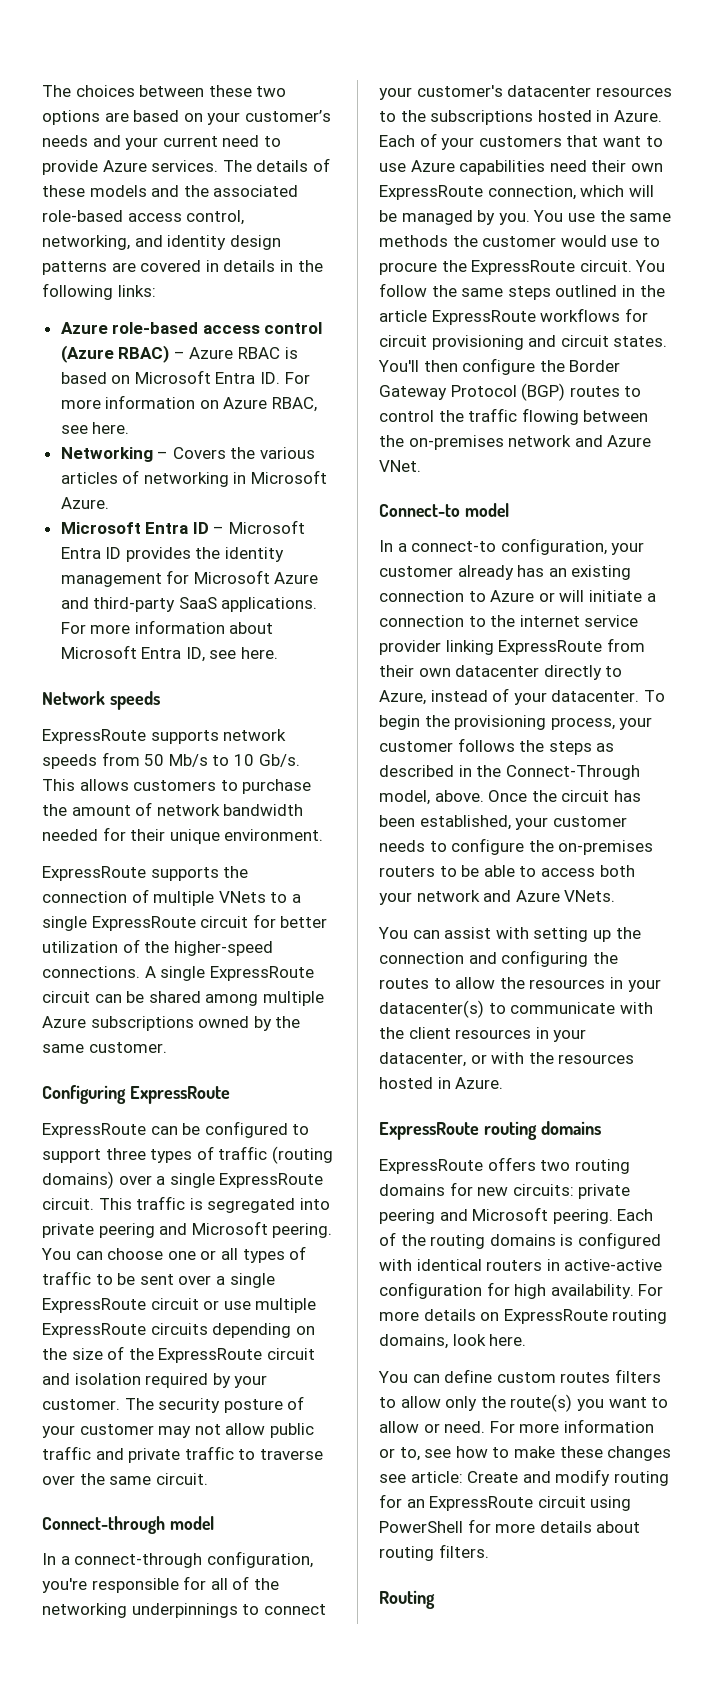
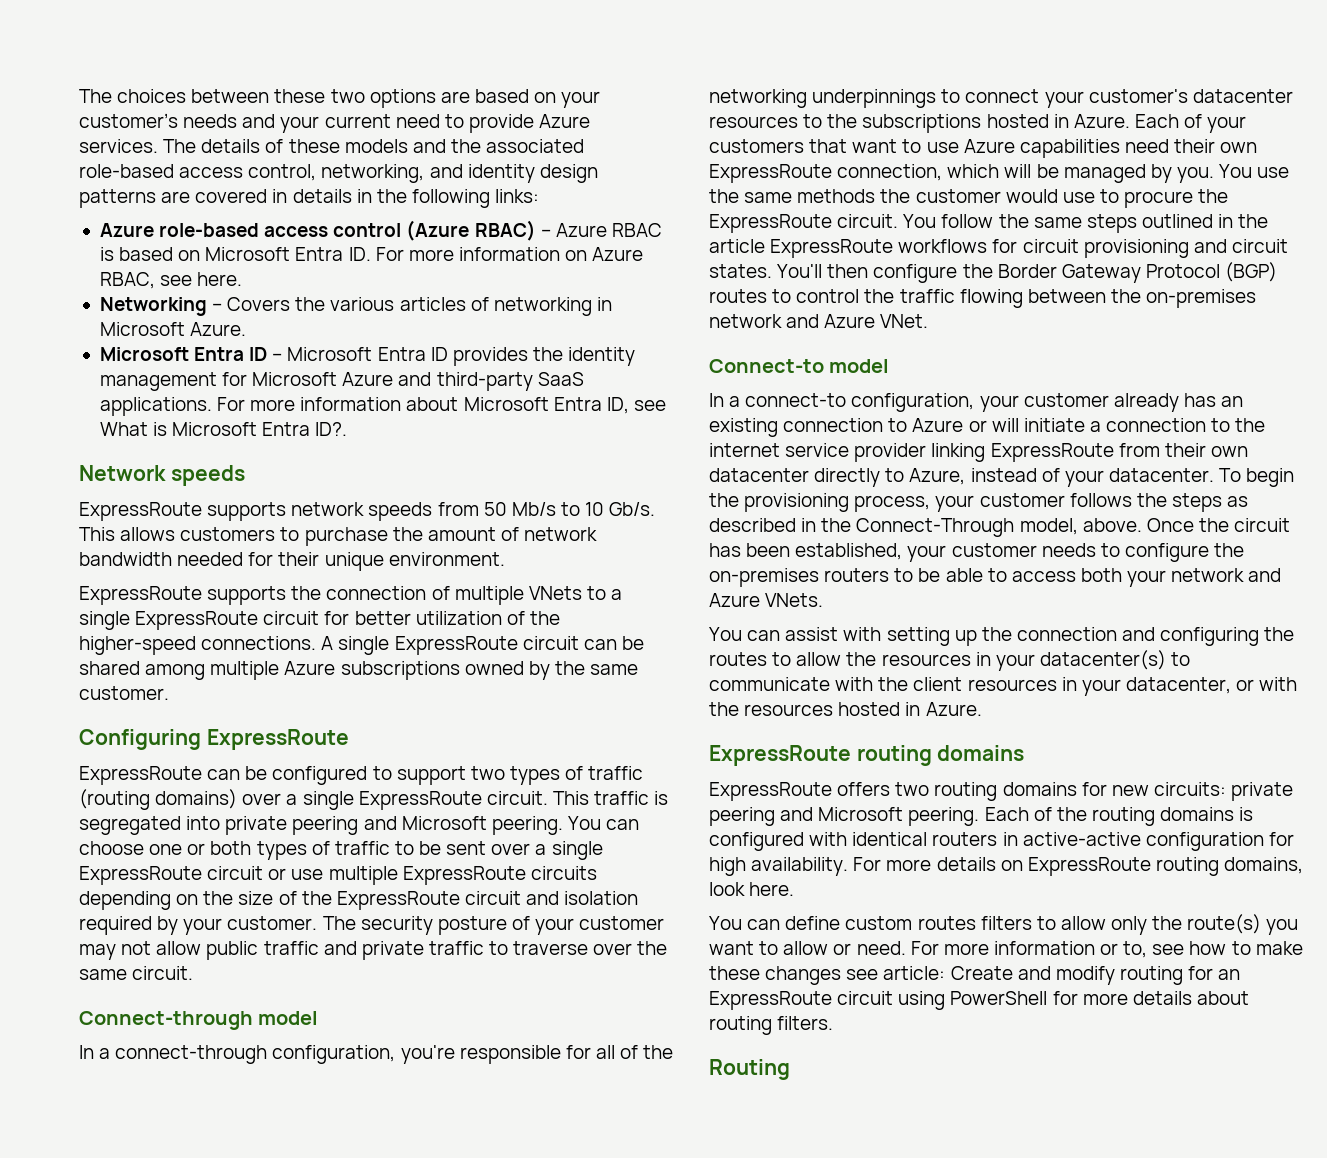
- For more information about Microsoft Entra ID, see here.
+ For more information about Microsoft Entra ID, see What is Microsoft Entra ID?.
- ExpressRoute can be configured to support three types of traffic (routing domains) over a single ExpressRoute circuit.
+ ExpressRoute can be configured to support two types of traffic (routing domains) over a single ExpressRoute circuit.
- You can choose one or all types of traffic to be sent over a single ExpressRoute circuit or use multiple ExpressRoute circuits depending on the size of the ExpressRoute circuit and isolation required by your customer.
+ You can choose one or both types of traffic to be sent over a single ExpressRoute circuit or use multiple ExpressRoute circuits depending on the size of the ExpressRoute circuit and isolation required by your customer.

